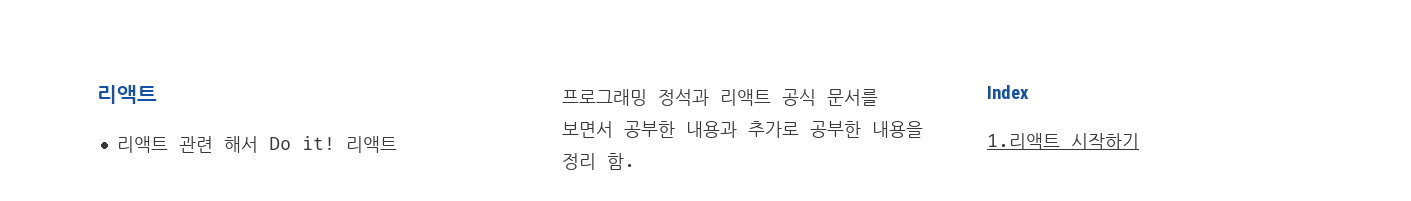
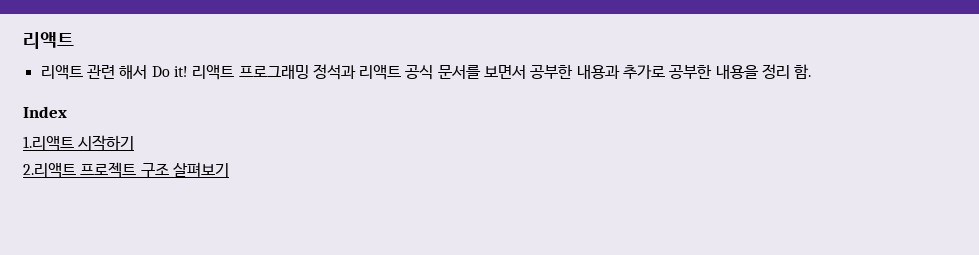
+ 2.리액트 프로젝트 구조 살펴보기

